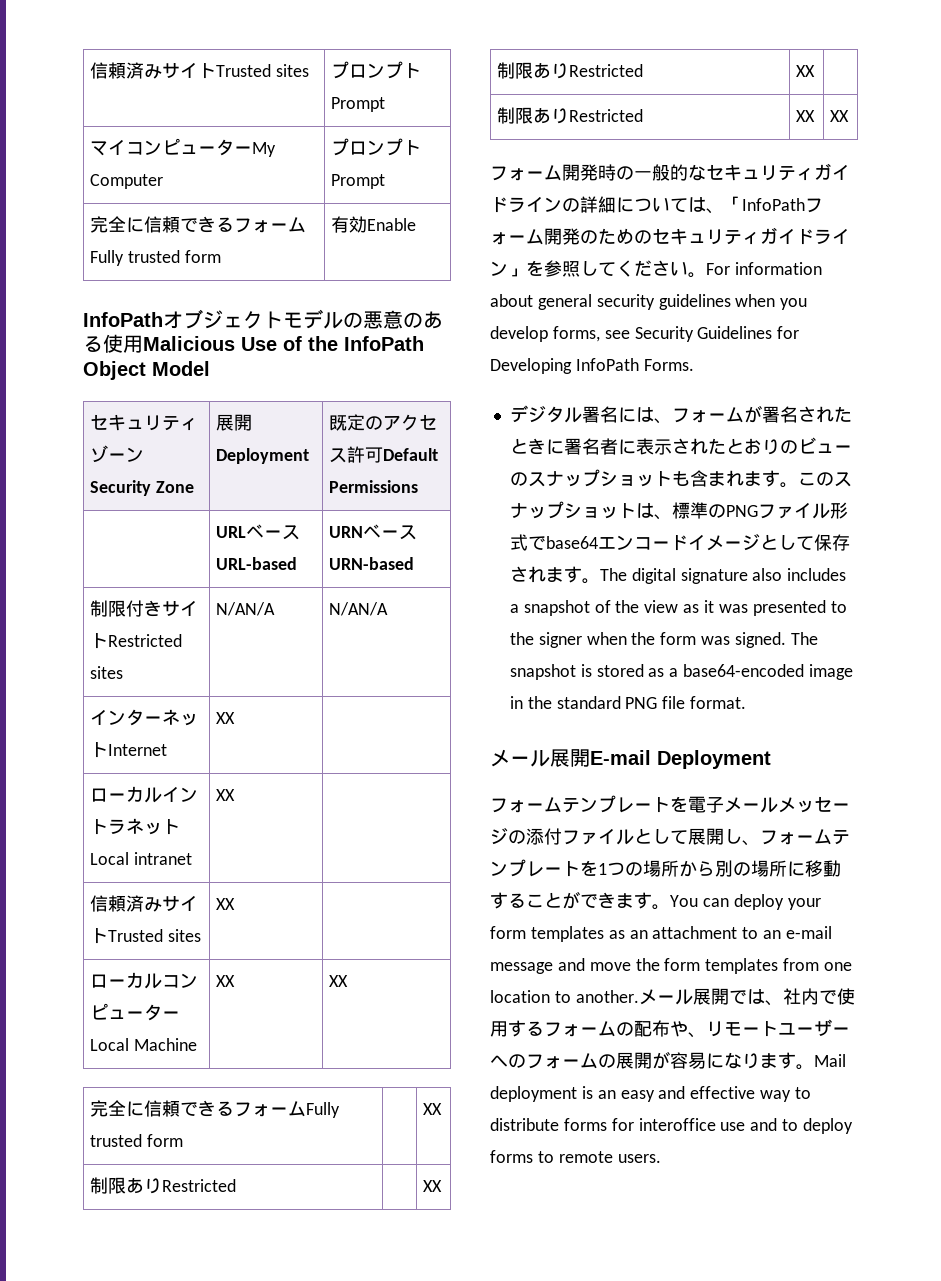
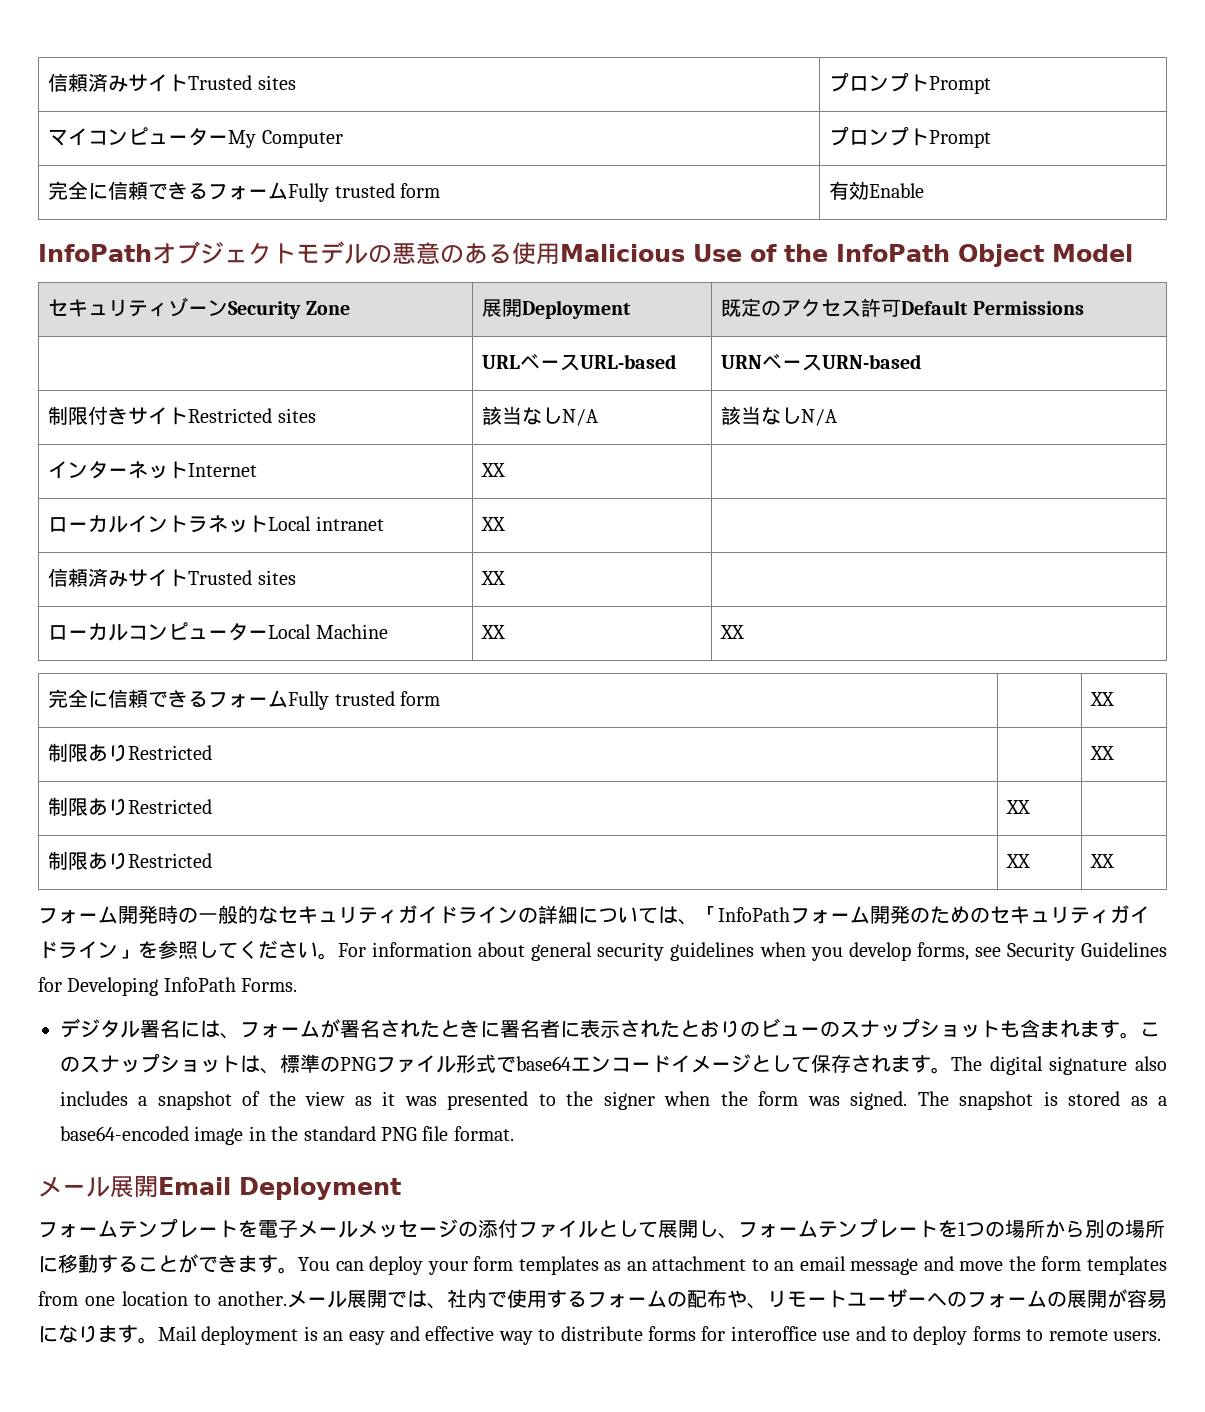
- 制限付きサイトRestricted sites | N/AN/A | N/AN/A
+ 制限付きサイトRestricted sites | 該当なしN/A | 該当なしN/A
- メール展開E-mail Deployment
+ メール展開Email Deployment
- You can deploy your form templates as an attachment to an e-mail message and move the form templates from one location to another.
+ You can deploy your form templates as an attachment to an email message and move the form templates from one location to another.

